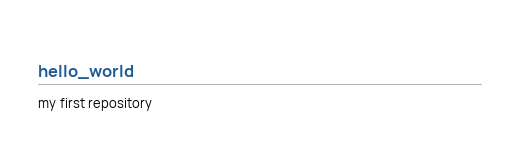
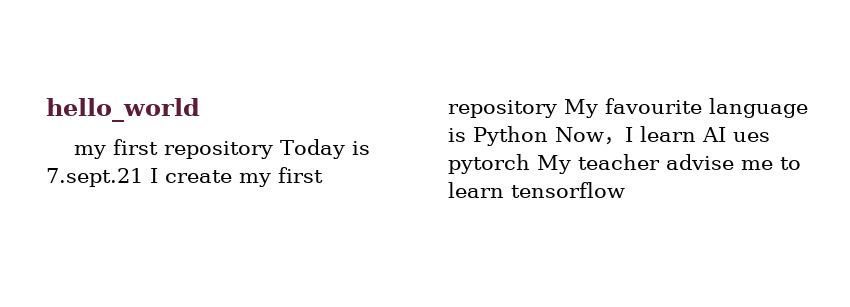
- my first repository
+ my first repository Today is 7.sept.21 I create my first repository My favourite language is Python Now，I learn AI ues pytorch My teacher advise me to learn tensorflow

